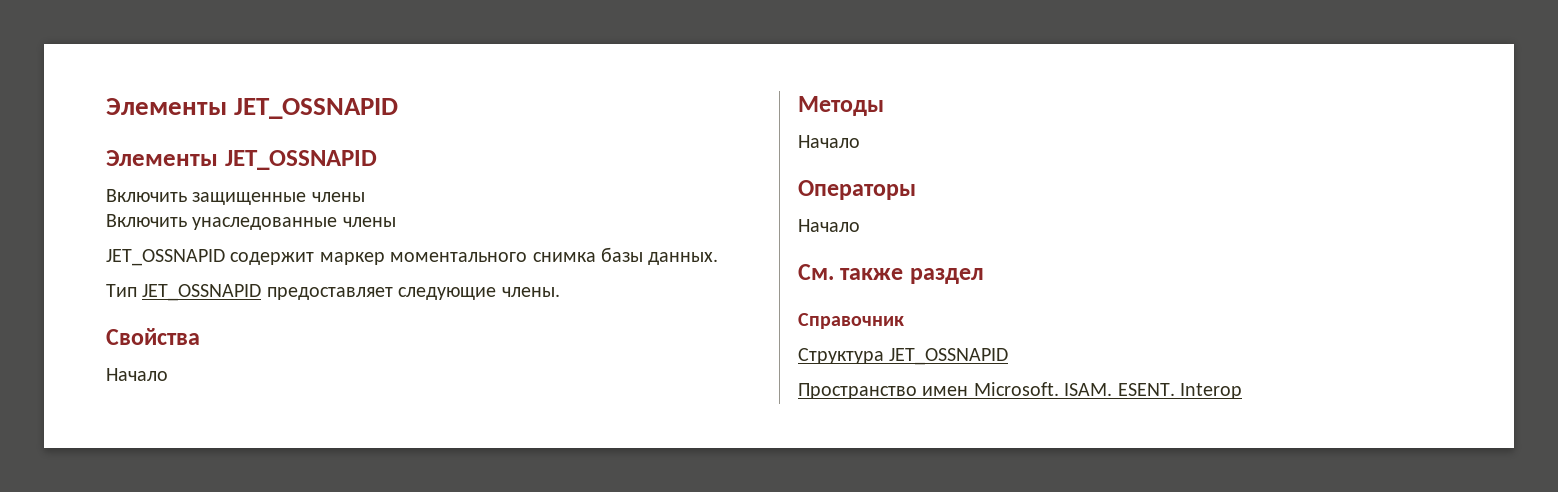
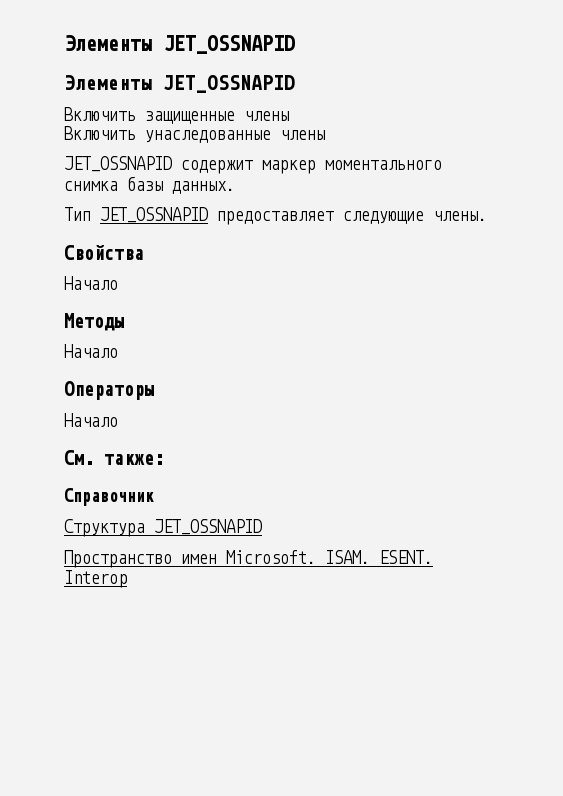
- См. также раздел
+ См. также:

